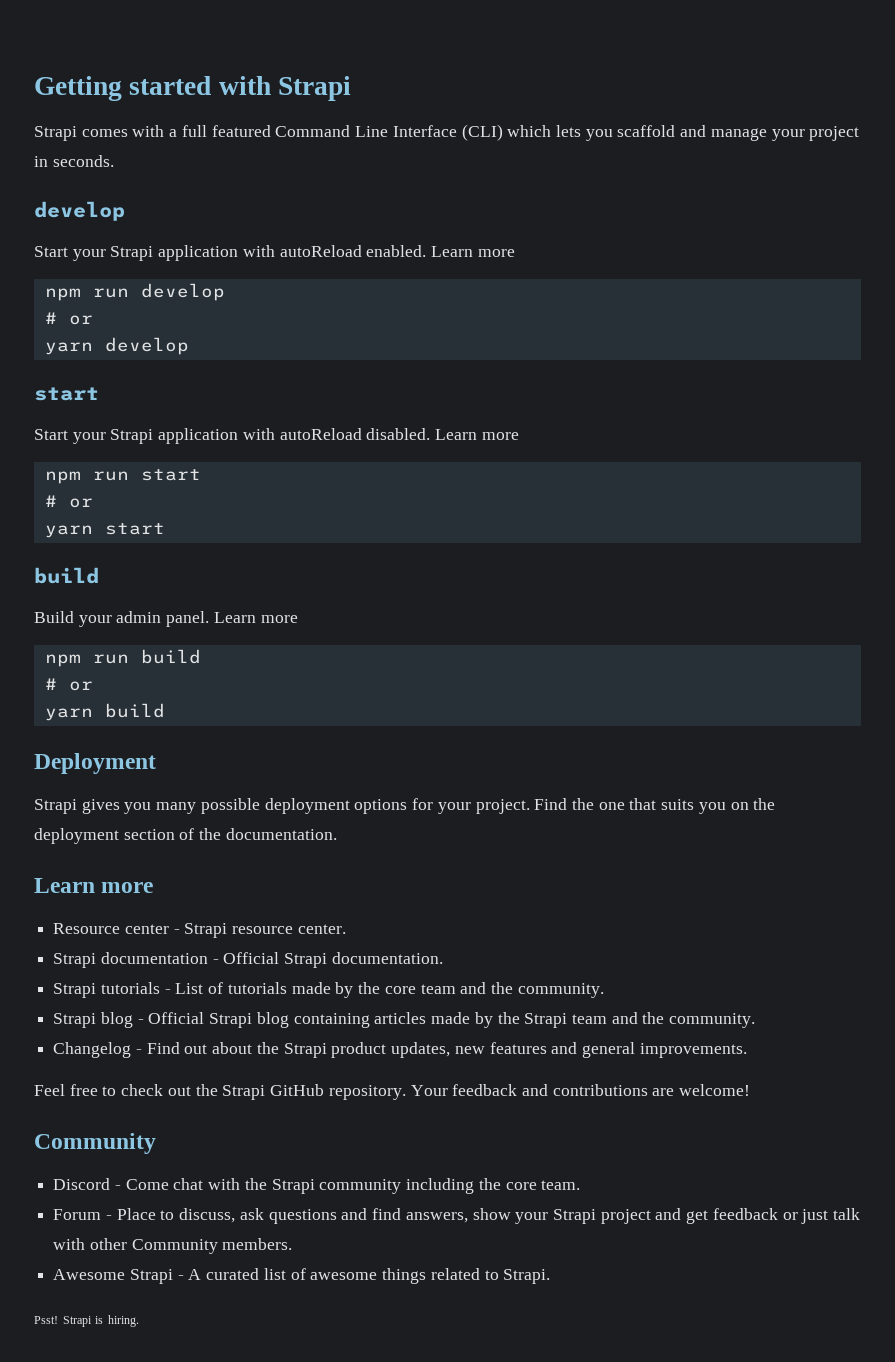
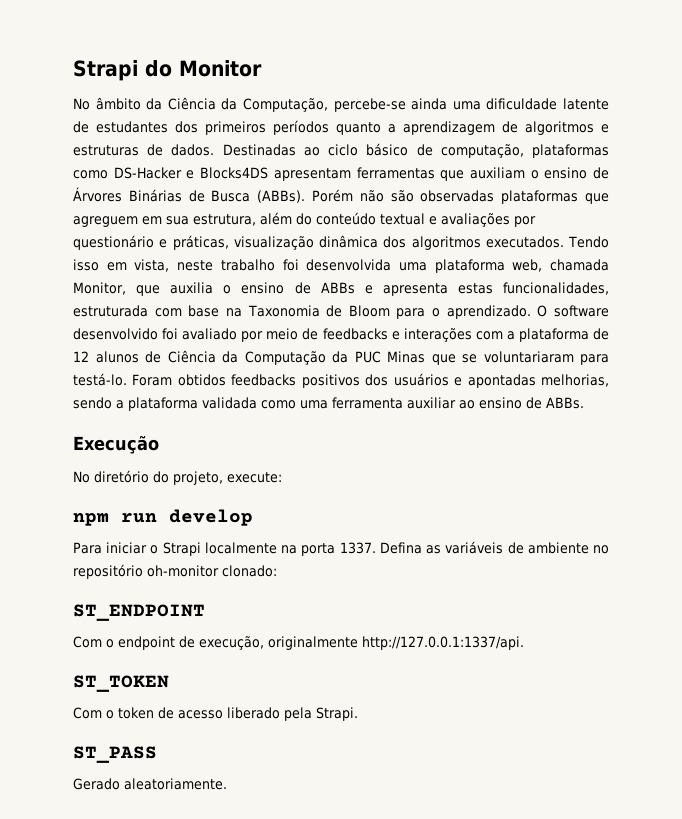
- Getting started with Strapi
- Strapi comes with a full featured Command Line Interface (CLI) which lets you scaffold and manage your project in seconds.
- develop
- Start your Strapi application with autoReload enabled. Learn more
+ Strapi do Monitor
+ No âmbito da Ciência da Computação, percebe-se ainda uma dificuldade latente de estudantes dos primeiros períodos quanto a aprendizagem de algoritmos e estruturas de dados. Destinadas ao ciclo básico de computação, plataformas como DS-Hacker e Blocks4DS apresentam ferramentas que auxiliam o ensino de Árvores Binárias de Busca (ABBs). Porém não são observadas plataformas que agreguem em sua estrutura, além do conteúdo textual e avaliações por questionário e práticas, visualização dinâmica dos algoritmos executados. Tendo isso em vista, neste trabalho foi desenvolvida uma plataforma web, chamada Monitor, que auxilia o ensino de ABBs e apresenta estas funcionalidades, estruturada com base na Taxonomia de Bloom para o aprendizado. O software desenvolvido foi avaliado por meio de feedbacks e interações com a plataforma de 12 alunos de Ciência da Computação da PUC Minas que se voluntariaram para testá-lo. Foram obtidos feedbacks positivos dos usuários e apontadas melhorias, sendo a plataforma validada como uma ferramenta auxiliar ao ensino de ABBs.
+ Execução
+ No diretório do projeto, execute:
  npm run develop
- # or
- yarn develop
- start
- Start your Strapi application with autoReload disabled. Learn more
- npm run start
- # or
- yarn start
- build
- Build your admin panel. Learn more
- npm run build
- # or
- yarn build
- Deployment
- Strapi gives you many possible deployment options for your project. Find the one that suits you on the deployment section of the documentation.
- Learn more
- Resource center - Strapi resource center.
- Strapi documentation - Official Strapi documentation.
- Strapi tutorials - List of tutorials made by the core team and the community.
- Strapi blog - Official Strapi blog containing articles made by the Strapi team and the community.
- Changelog - Find out about the Strapi product updates, new features and general improvements.
- Feel free to check out the Strapi GitHub repository. Your feedback and contributions are welcome!
- Community
- Discord - Come chat with the Strapi community including the core team.
- Forum - Place to discuss, ask questions and find answers, show your Strapi project and get feedback or just talk with other Community members.
- Awesome Strapi - A curated list of awesome things related to Strapi.
- Psst! Strapi is hiring.
+ Para iniciar o Strapi localmente na porta 1337. Defina as variáveis de ambiente no repositório oh-monitor clonado:
+ ST_ENDPOINT
+ Com o endpoint de execução, originalmente http://127.0.0.1:1337/api.
+ ST_TOKEN
+ Com o token de acesso liberado pela Strapi.
+ ST_PASS
+ Gerado aleatoriamente.

